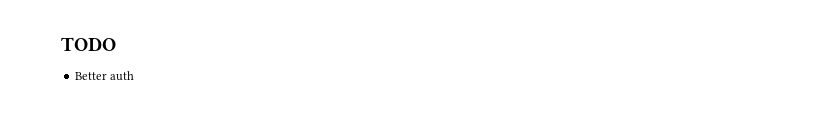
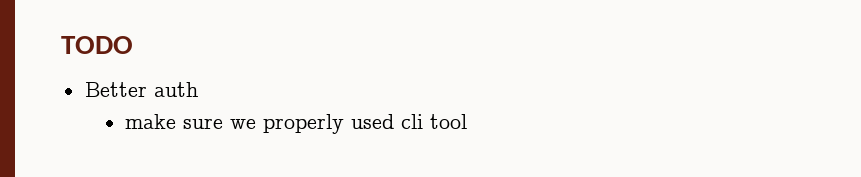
+ make sure we properly used cli tool

